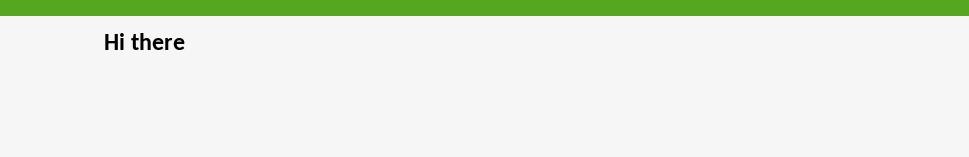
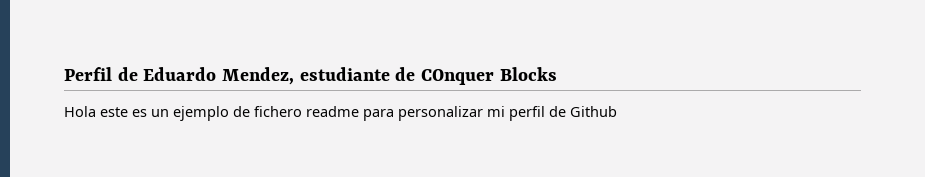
- Hi there
+ Perfil de Eduardo Mendez, estudiante de COnquer Blocks
+ Hola este es un ejemplo de fichero readme para personalizar mi perfil de Github

